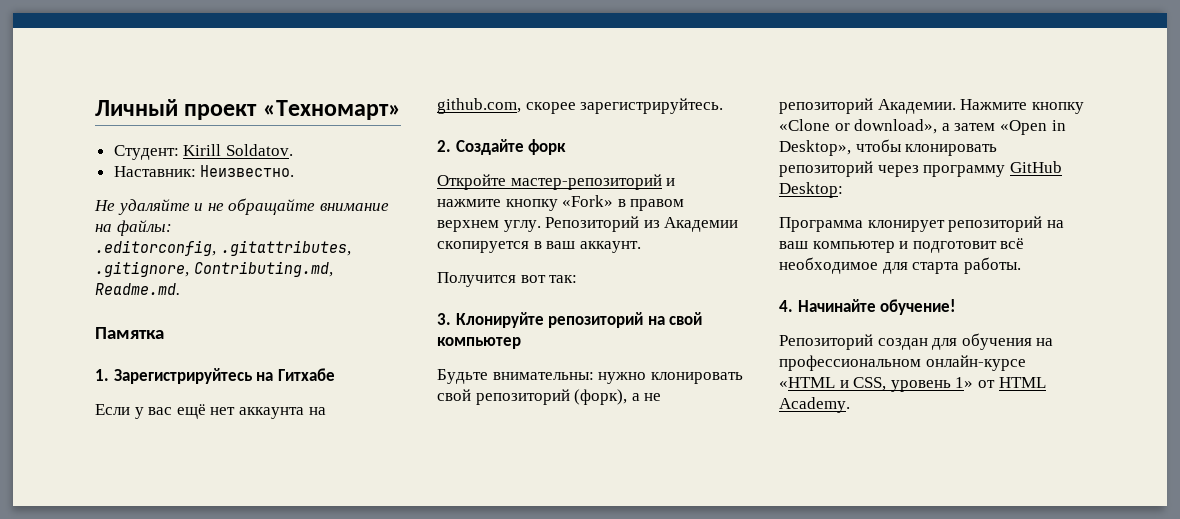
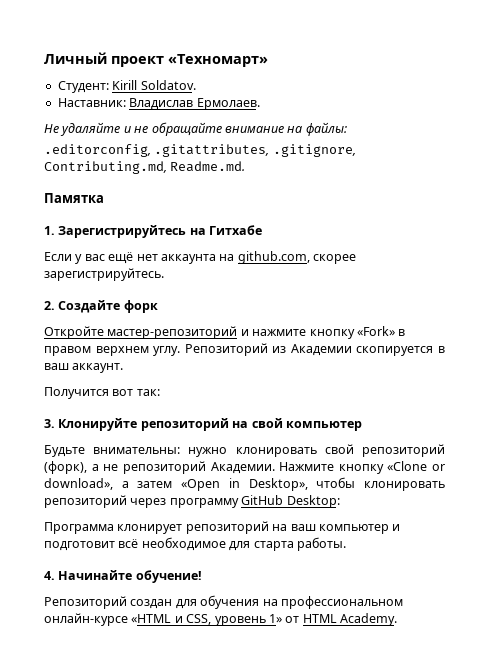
- Наставник: Неизвестно.
+ Наставник: Владислав Ермолаев.

